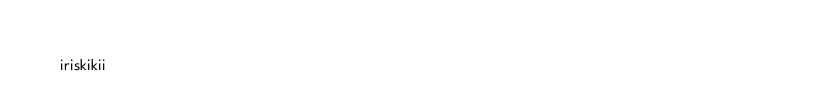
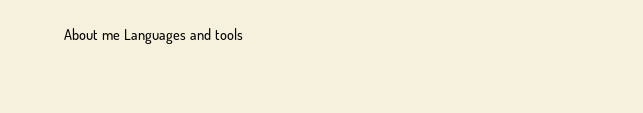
- iriskikii
+ About me Languages and tools

